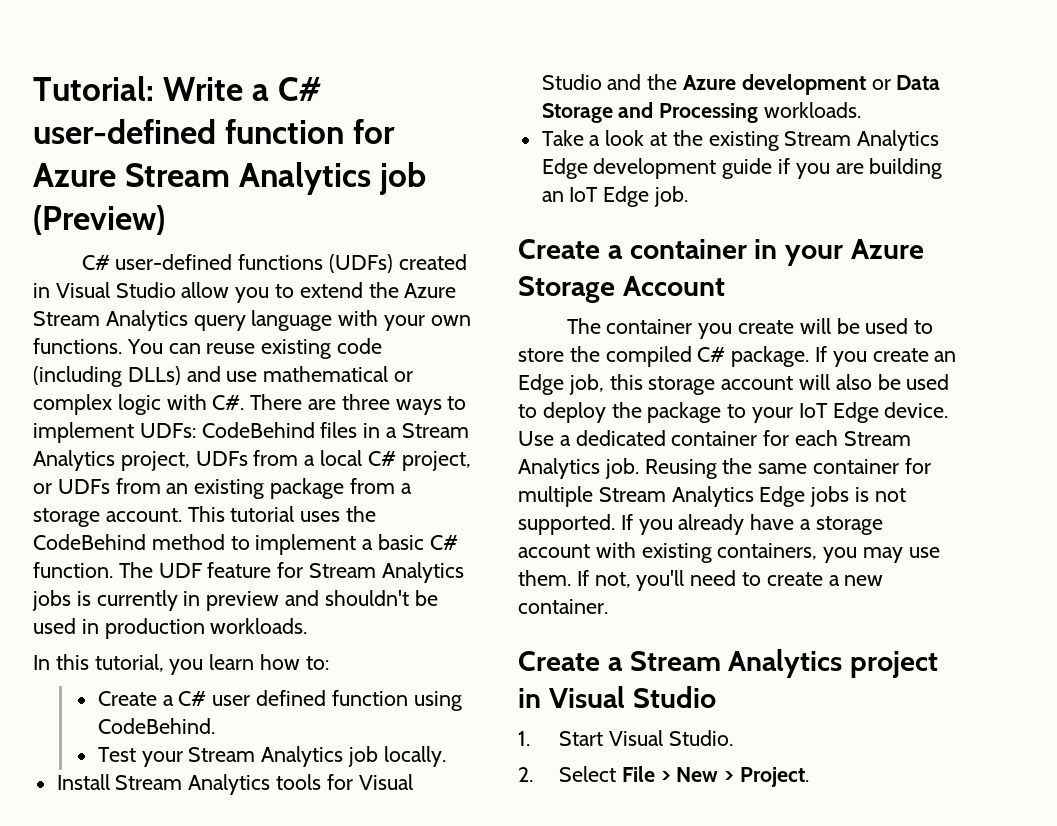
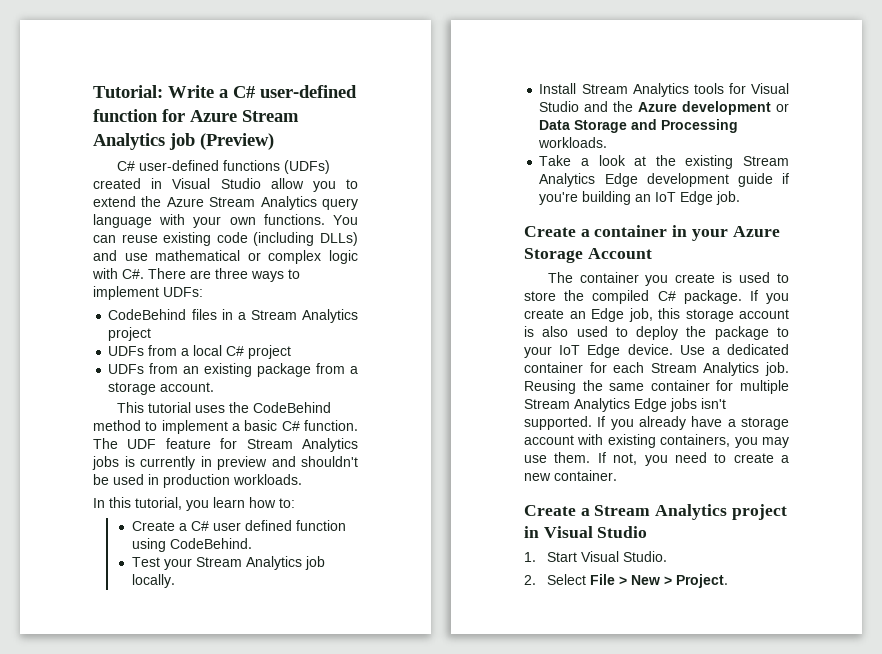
- You can reuse existing code (including DLLs) and use mathematical or complex logic with C#. There are three ways to implement UDFs: CodeBehind files in a Stream Analytics project, UDFs from a local C# project, or UDFs from an existing package from a storage account. This tutorial uses the CodeBehind method to implement a basic C# function.
+ You can reuse existing code (including DLLs) and use mathematical or complex logic with C#. There are three ways to implement UDFs:
+ CodeBehind files in a Stream Analytics project
+ UDFs from a local C# project
+ UDFs from an existing package from a storage account.
+ This tutorial uses the CodeBehind method to implement a basic C# function.
- Take a look at the existing Stream Analytics Edge development guide if you are building an IoT Edge job.
+ Take a look at the existing Stream Analytics Edge development guide if you're building an IoT Edge job.
- The container you create will be used to store the compiled C# package.
+ The container you create is used to store the compiled C# package.
- If you create an Edge job, this storage account will also be used to deploy the package to your IoT Edge device.
+ If you create an Edge job, this storage account is also used to deploy the package to your IoT Edge device.
- Reusing the same container for multiple Stream Analytics Edge jobs is not supported.
+ Reusing the same container for multiple Stream Analytics Edge jobs isn't supported.
- If not, you'll need to create a new container.
+ If not, you need to create a new container.

